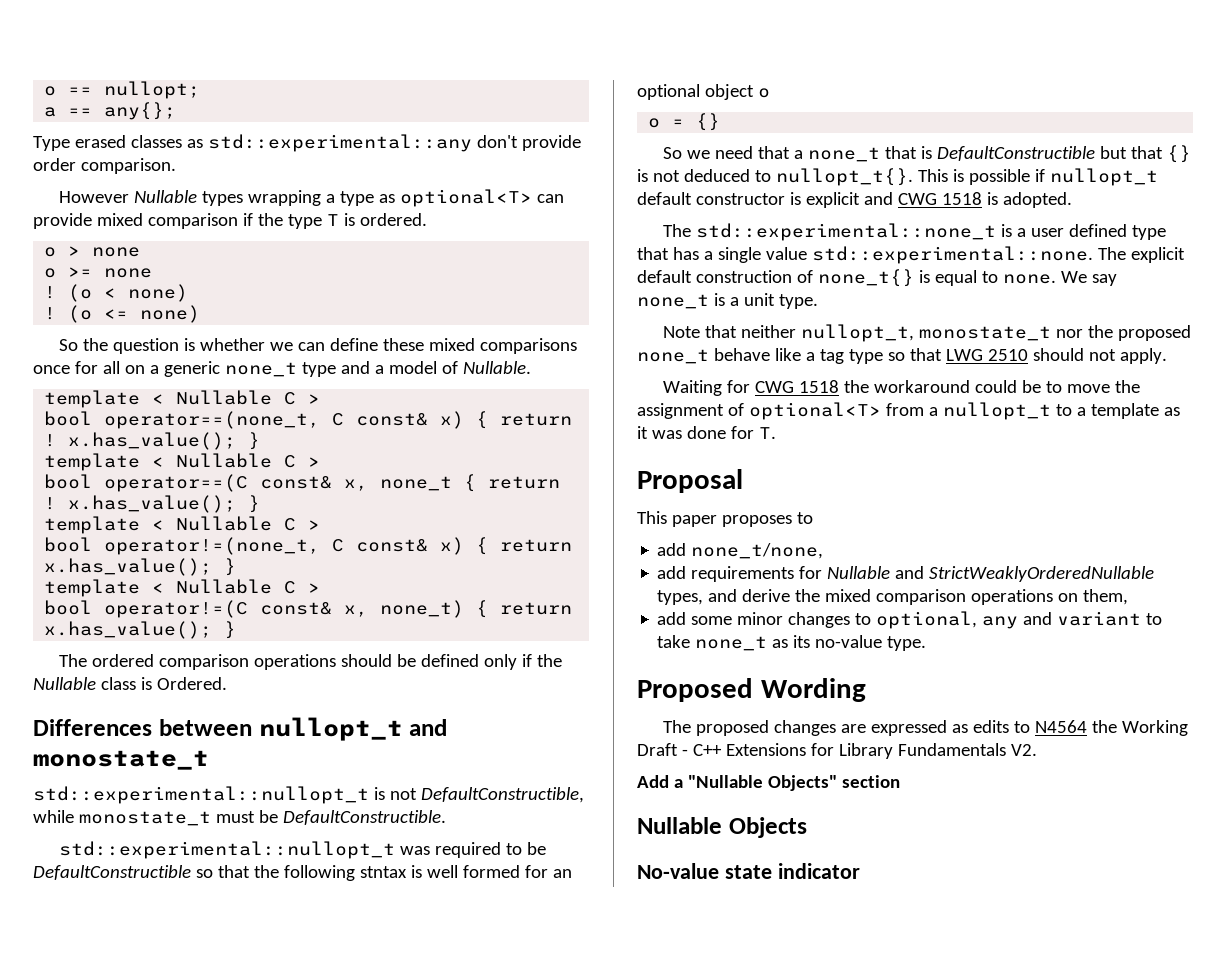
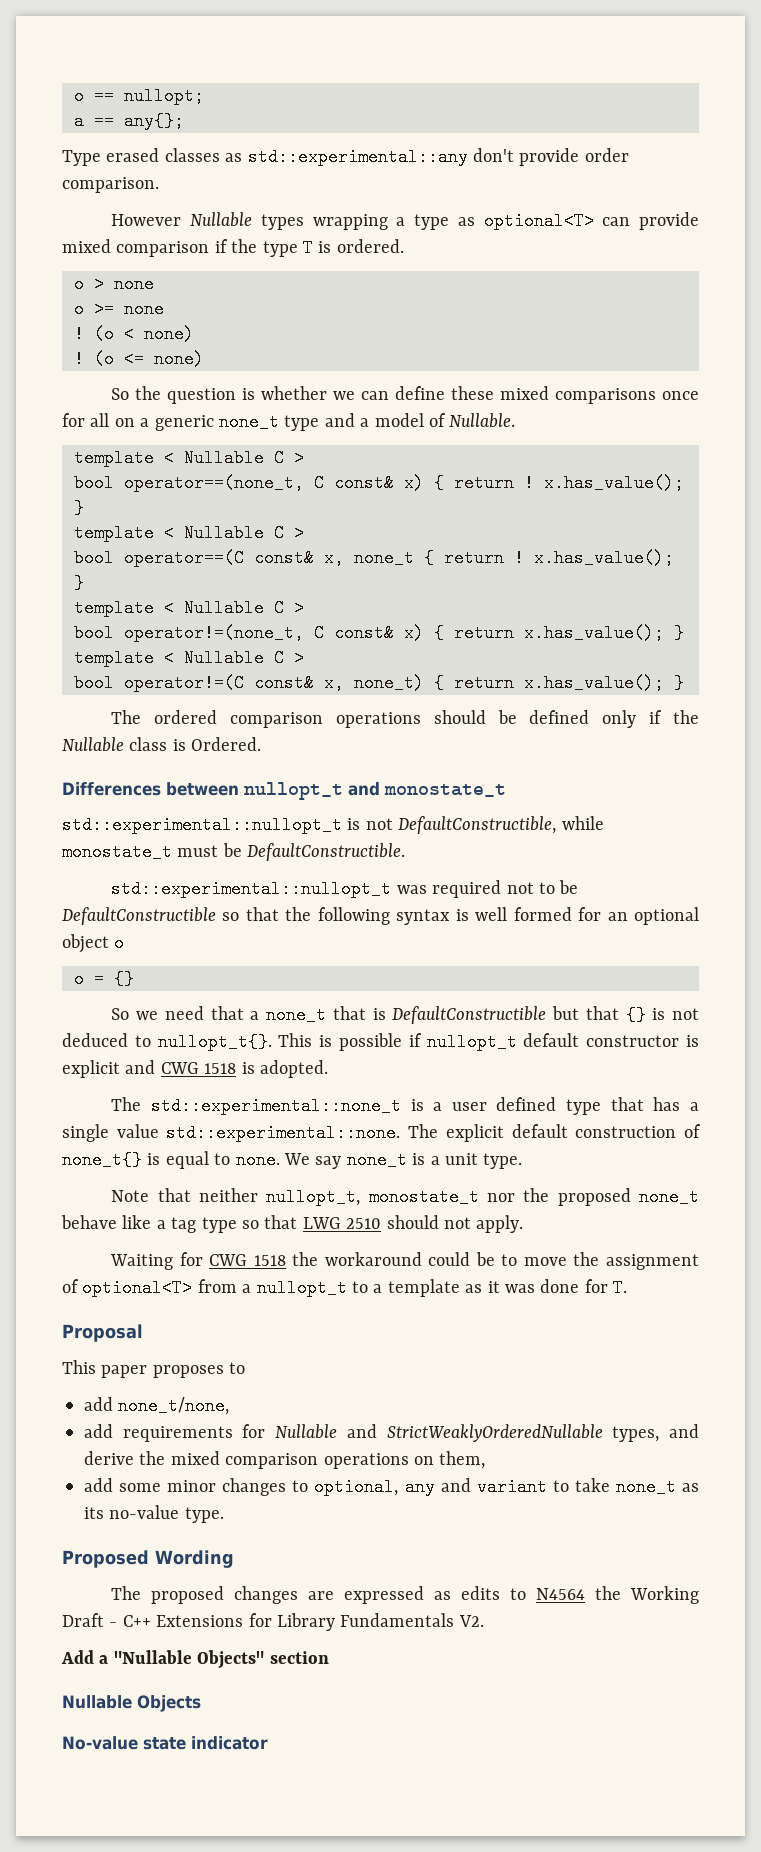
- std::experimental::nullopt_t was required to be DefaultConstructible so that the following stntax is well formed for an optional object o
+ std::experimental::nullopt_t was required not to be DefaultConstructible so that the following syntax is well formed for an optional object o

